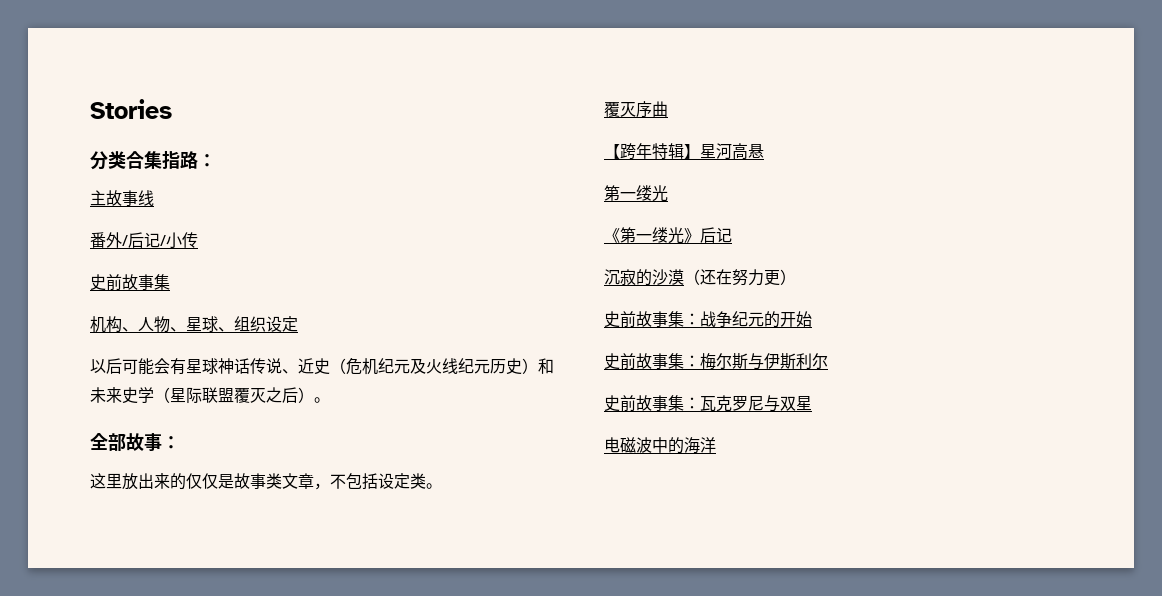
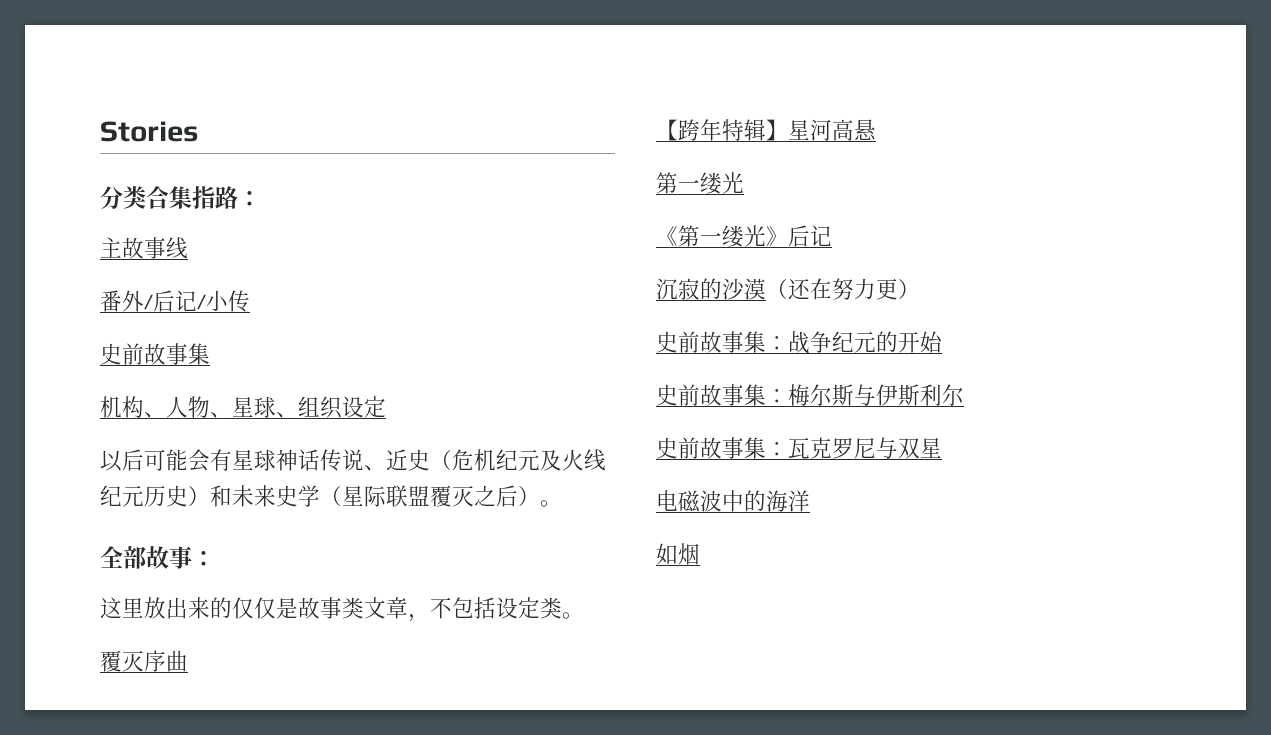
+ 如烟

